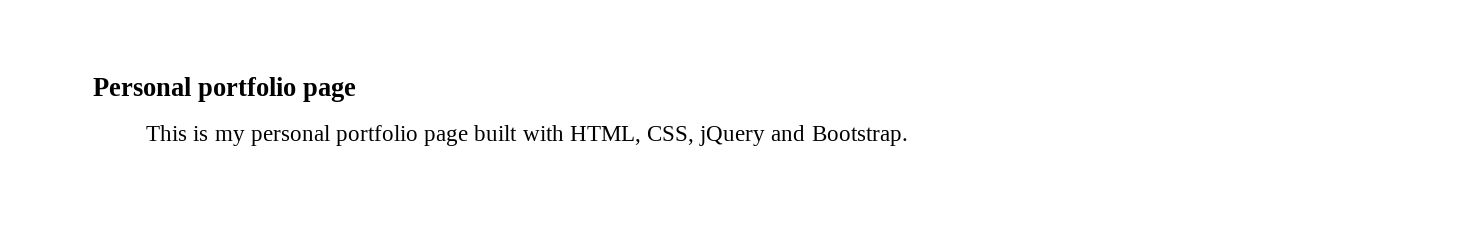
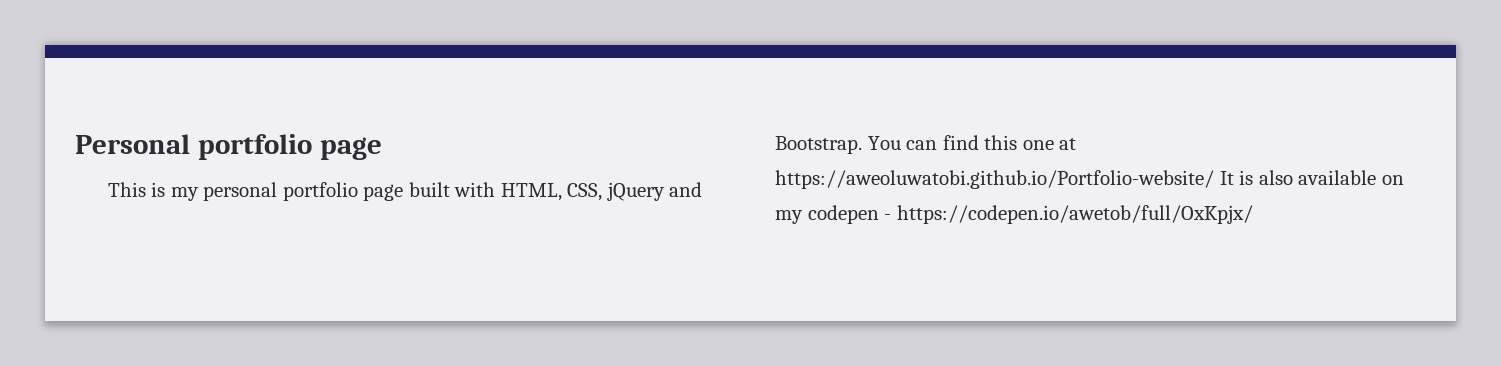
+ You can find this one at https://aweoluwatobi.github.io/Portfolio-website/ It is also available on my codepen - https://codepen.io/awetob/full/OxKpjx/

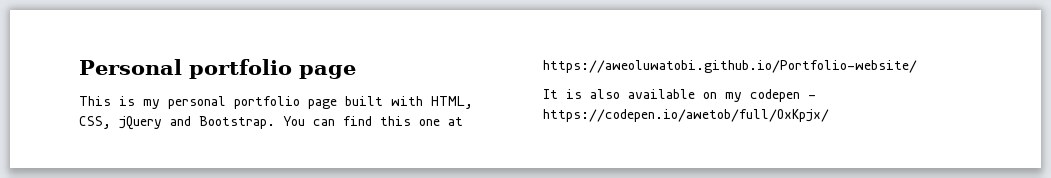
- You can find this one at https://aweoluwatobi.github.io/Portfolio-website/ It is also available on my codepen - https://codepen.io/awetob/full/OxKpjx/
+ You can find this one at https://aweoluwatobi.github.io/Portfolio-website/
+ It is also available on my codepen - https://codepen.io/awetob/full/OxKpjx/

